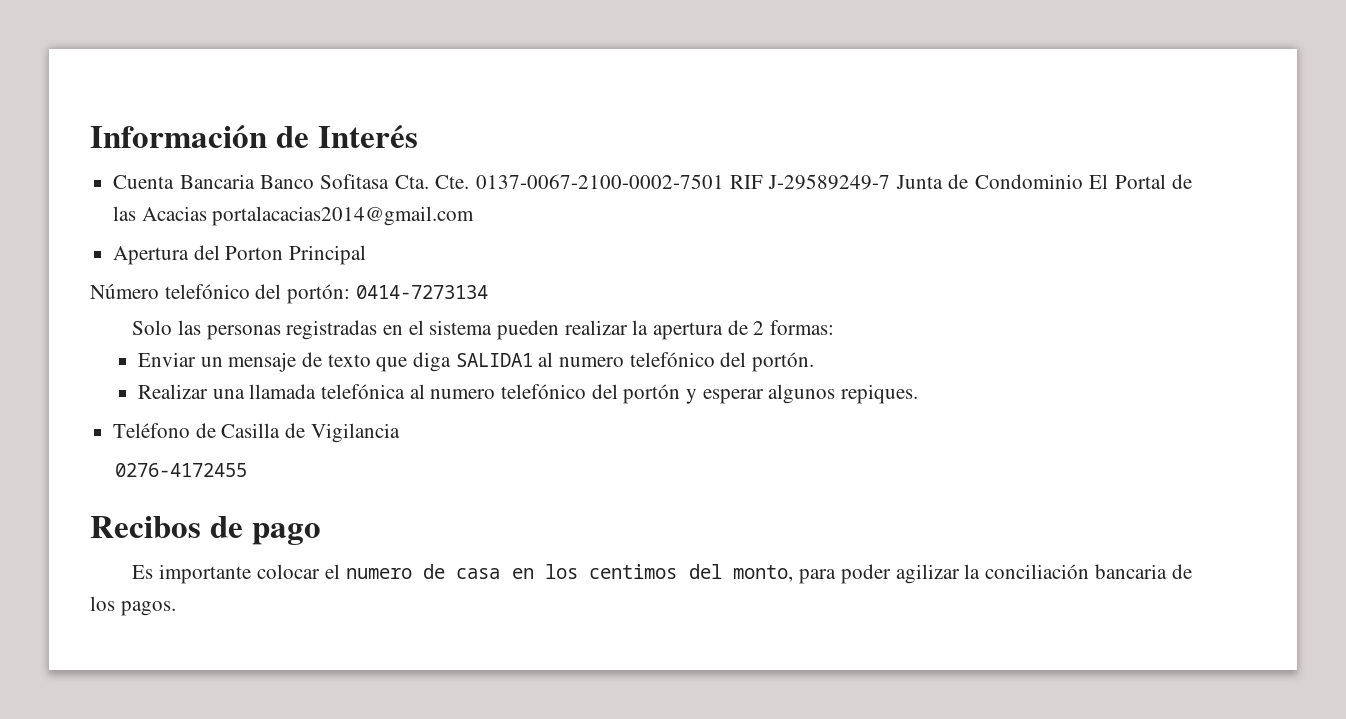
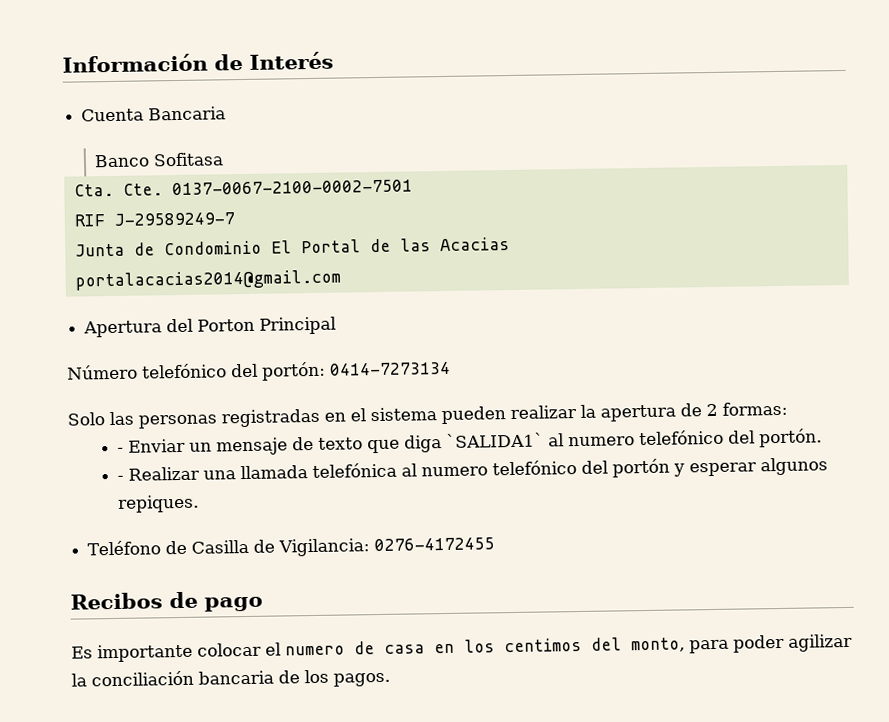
- Cuenta Bancaria Banco Sofitasa Cta. Cte. 0137-0067-2100-0002-7501 RIF J-29589249-7 Junta de Condominio El Portal de las Acacias portalacacias2014@gmail.com
+ Cuenta Bancaria
+ Banco Sofitasa
+ Cta. Cte. 0137-0067-2100-0002-7501
+ RIF J-29589249-7
+ Junta de Condominio El Portal de las Acacias
+ portalacacias2014@gmail.com
- Enviar un mensaje de texto que diga SALIDA1 al numero telefónico del portón.
+ - Enviar un mensaje de texto que diga `SALIDA1` al numero telefónico del portón.
- Realizar una llamada telefónica al numero telefónico del portón y esperar algunos repiques.
+ - Realizar una llamada telefónica al numero telefónico del portón y esperar algunos repiques.
- Teléfono de Casilla de Vigilancia
- 0276-4172455
+ Teléfono de Casilla de Vigilancia: 0276-4172455

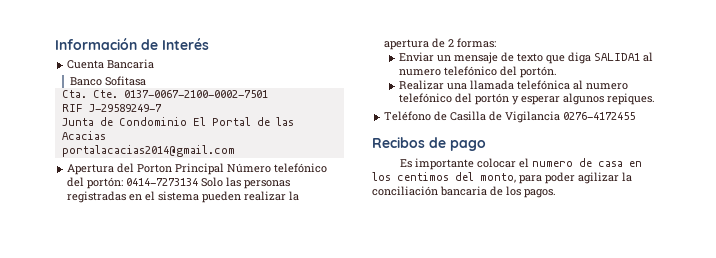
- Apertura del Porton Principal
- Número telefónico del portón: 0414-7273134
- Solo las personas registradas en el sistema pueden realizar la apertura de 2 formas:
+ Apertura del Porton Principal Número telefónico del portón: 0414-7273134 Solo las personas registradas en el sistema pueden realizar la apertura de 2 formas:
- - Enviar un mensaje de texto que diga `SALIDA1` al numero telefónico del portón.
+ Enviar un mensaje de texto que diga SALIDA1 al numero telefónico del portón.
- - Realizar una llamada telefónica al numero telefónico del portón y esperar algunos repiques.
+ Realizar una llamada telefónica al numero telefónico del portón y esperar algunos repiques.
- Teléfono de Casilla de Vigilancia: 0276-4172455
+ Teléfono de Casilla de Vigilancia 0276-4172455

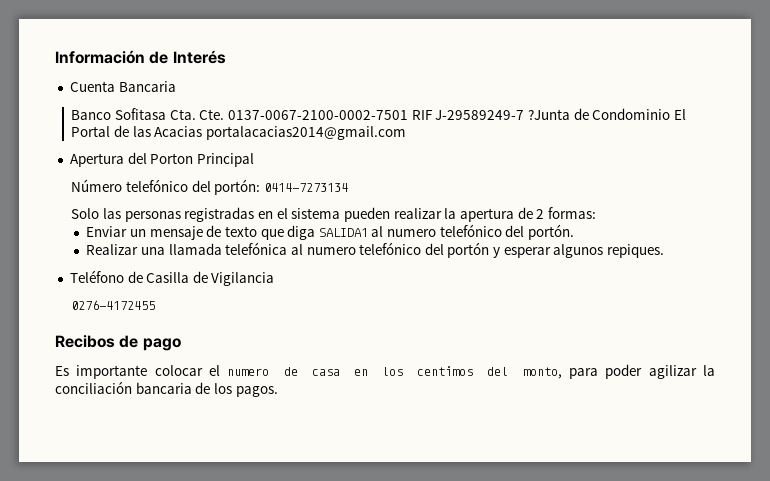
- Banco Sofitasa
- Cta. Cte. 0137-0067-2100-0002-7501
- RIF J-29589249-7
- Junta de Condominio El Portal de las Acacias
- portalacacias2014@gmail.com
+ Banco Sofitasa Cta. Cte. 0137-0067-2100-0002-7501 RIF J-29589249-7 ?Junta de Condominio El Portal de las Acacias portalacacias2014@gmail.com
- Apertura del Porton Principal Número telefónico del portón: 0414-7273134 Solo las personas registradas en el sistema pueden realizar la apertura de 2 formas:
+ Apertura del Porton Principal
+ Número telefónico del portón: 0414-7273134
+ Solo las personas registradas en el sistema pueden realizar la apertura de 2 formas:
- Teléfono de Casilla de Vigilancia 0276-4172455
+ Teléfono de Casilla de Vigilancia
+ 0276-4172455

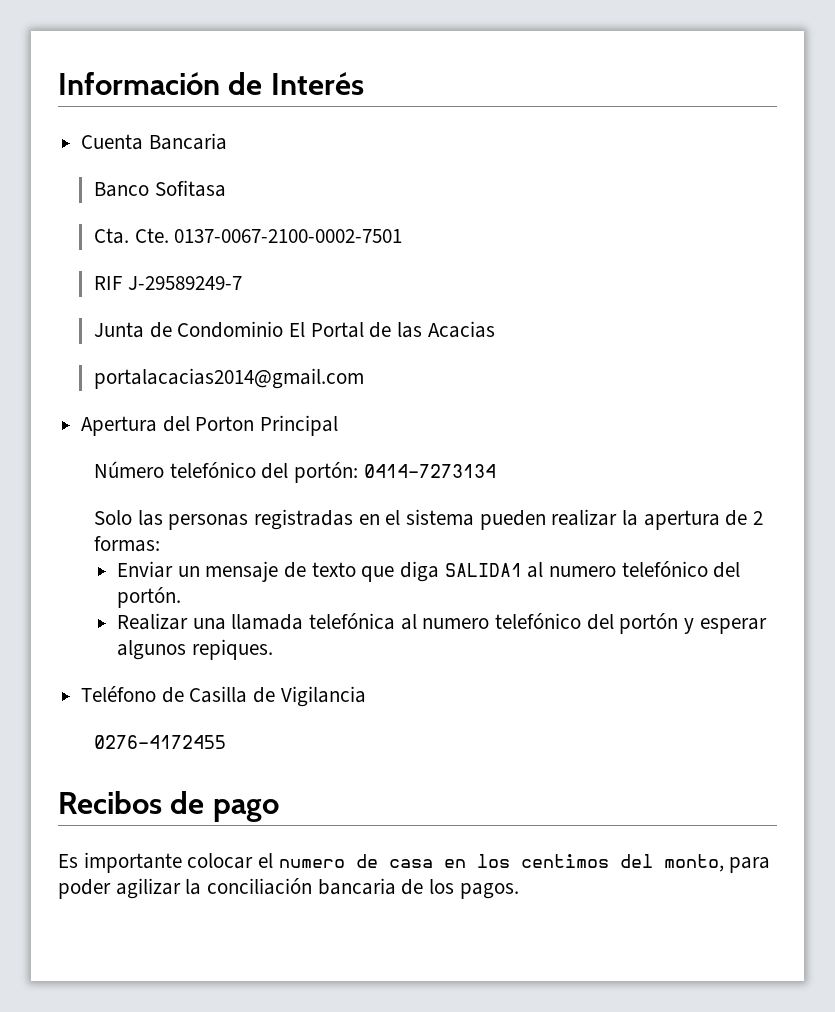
- Banco Sofitasa Cta. Cte. 0137-0067-2100-0002-7501 RIF J-29589249-7 ?Junta de Condominio El Portal de las Acacias portalacacias2014@gmail.com
+ Banco Sofitasa
+ Cta. Cte. 0137-0067-2100-0002-7501
+ RIF J-29589249-7
+ Junta de Condominio El Portal de las Acacias
+ portalacacias2014@gmail.com

